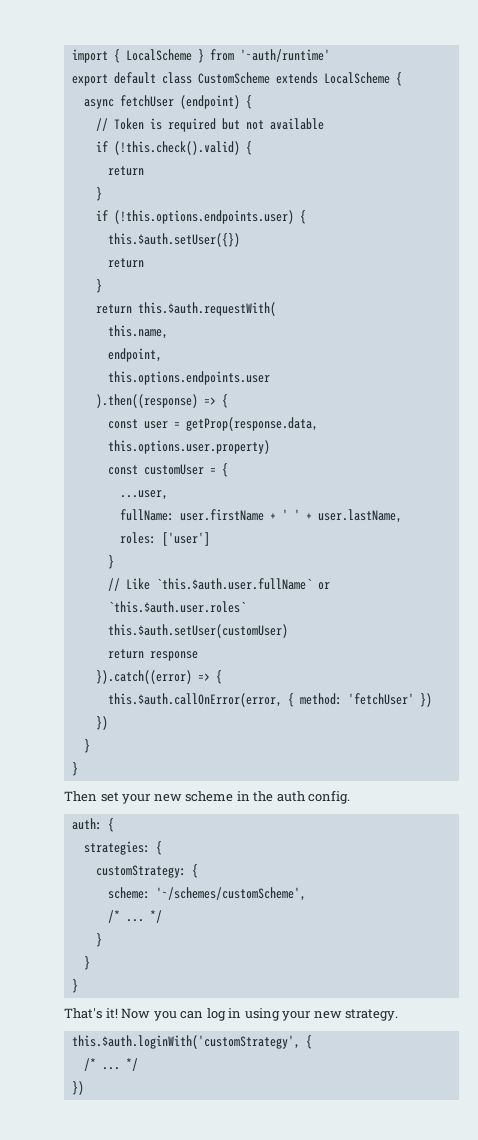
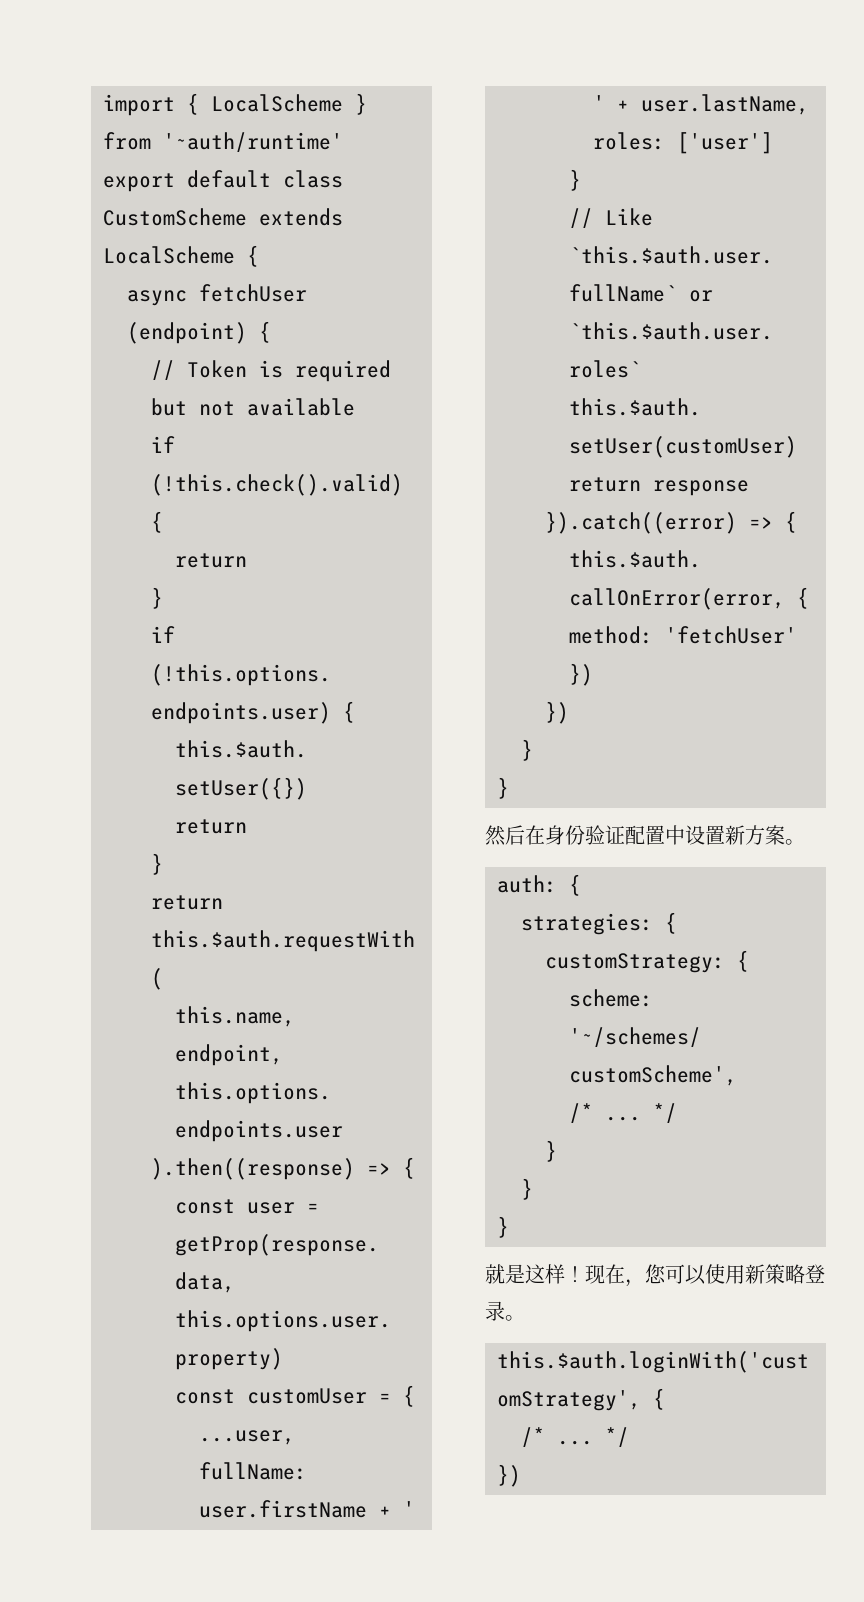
- Then set your new scheme in the auth config.
+ 然后在身份验证配置中设置新方案。
- That's it! Now you can log in using your new strategy.
+ 就是这样！现在，您可以使用新策略登录。

